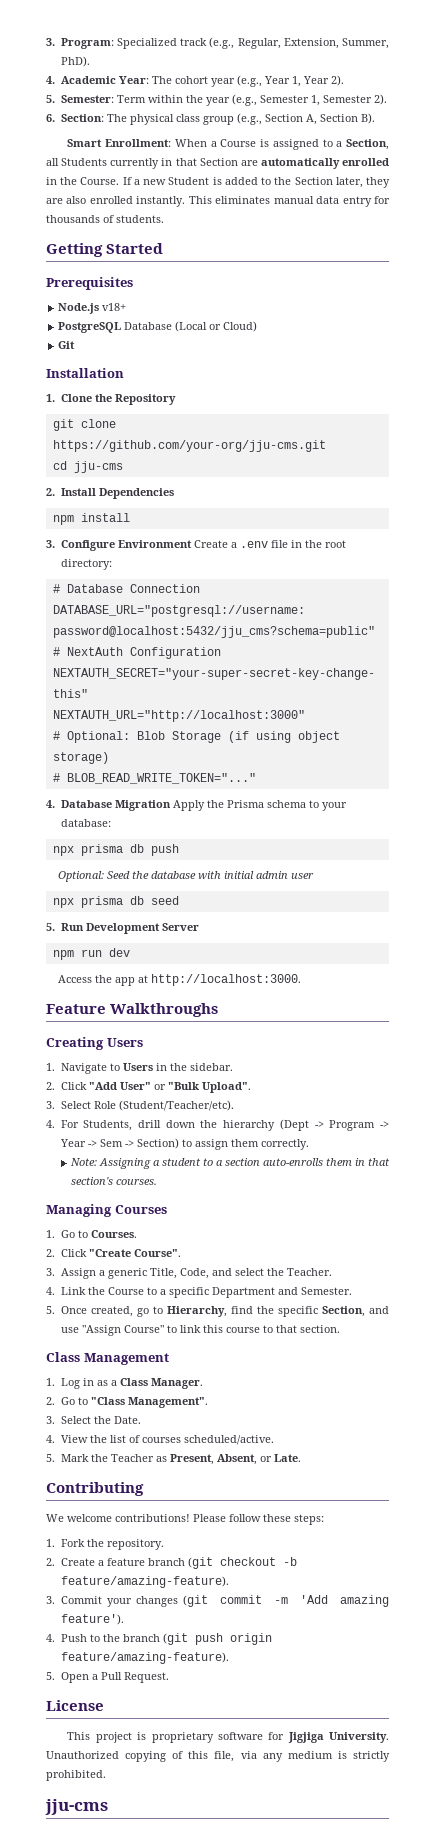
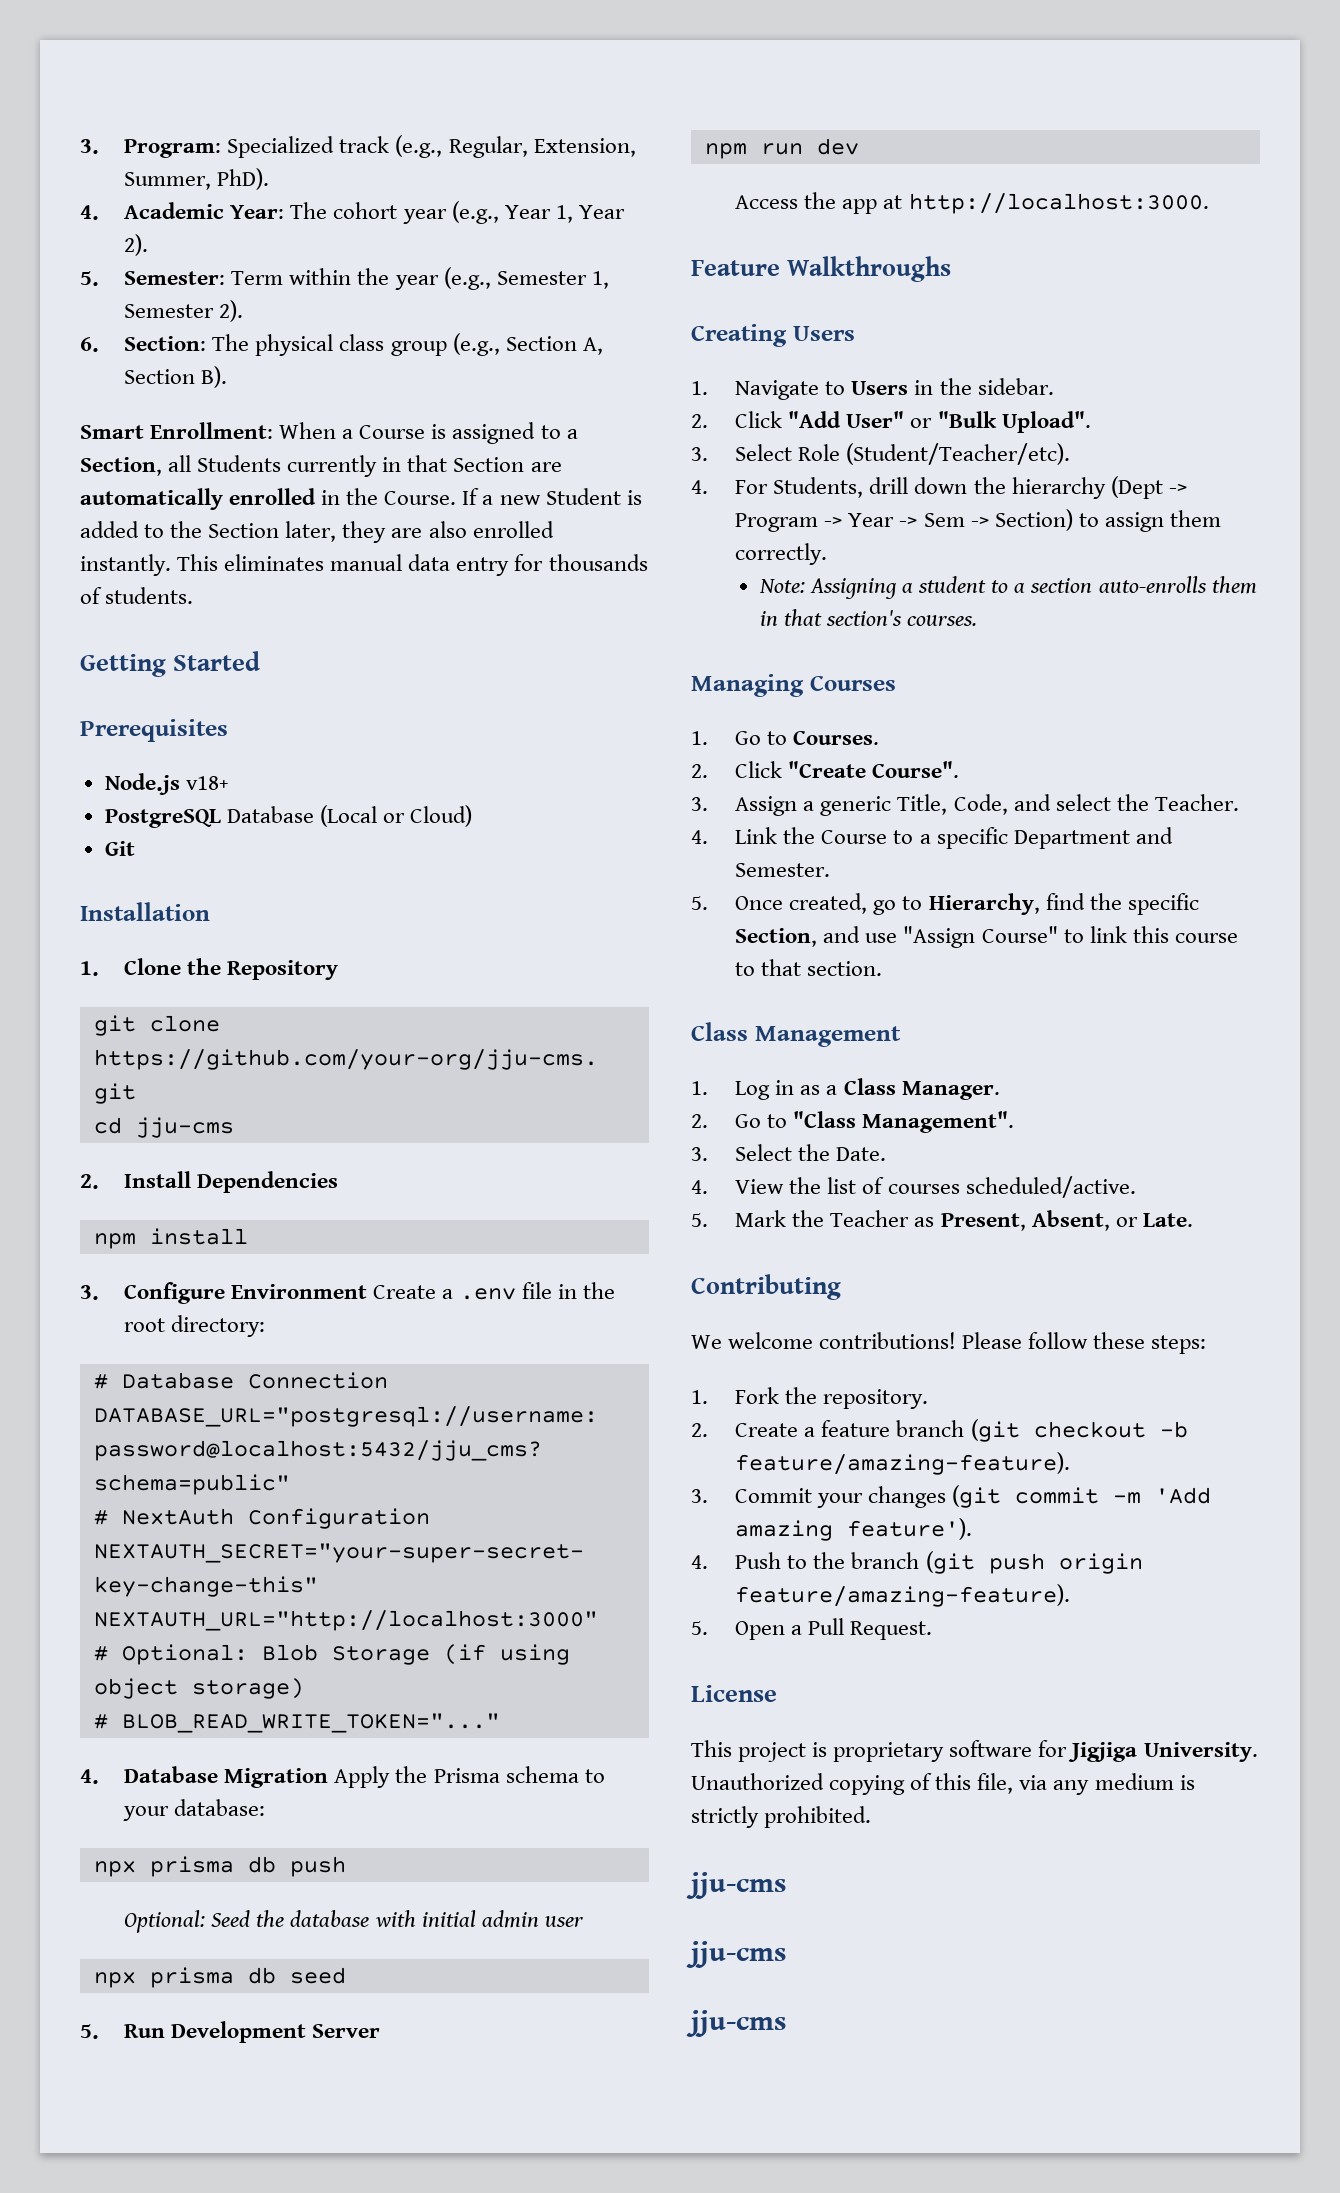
  Unauthorized copying of this file, via any medium is strictly prohibited.
+ jju-cms
+ jju-cms

